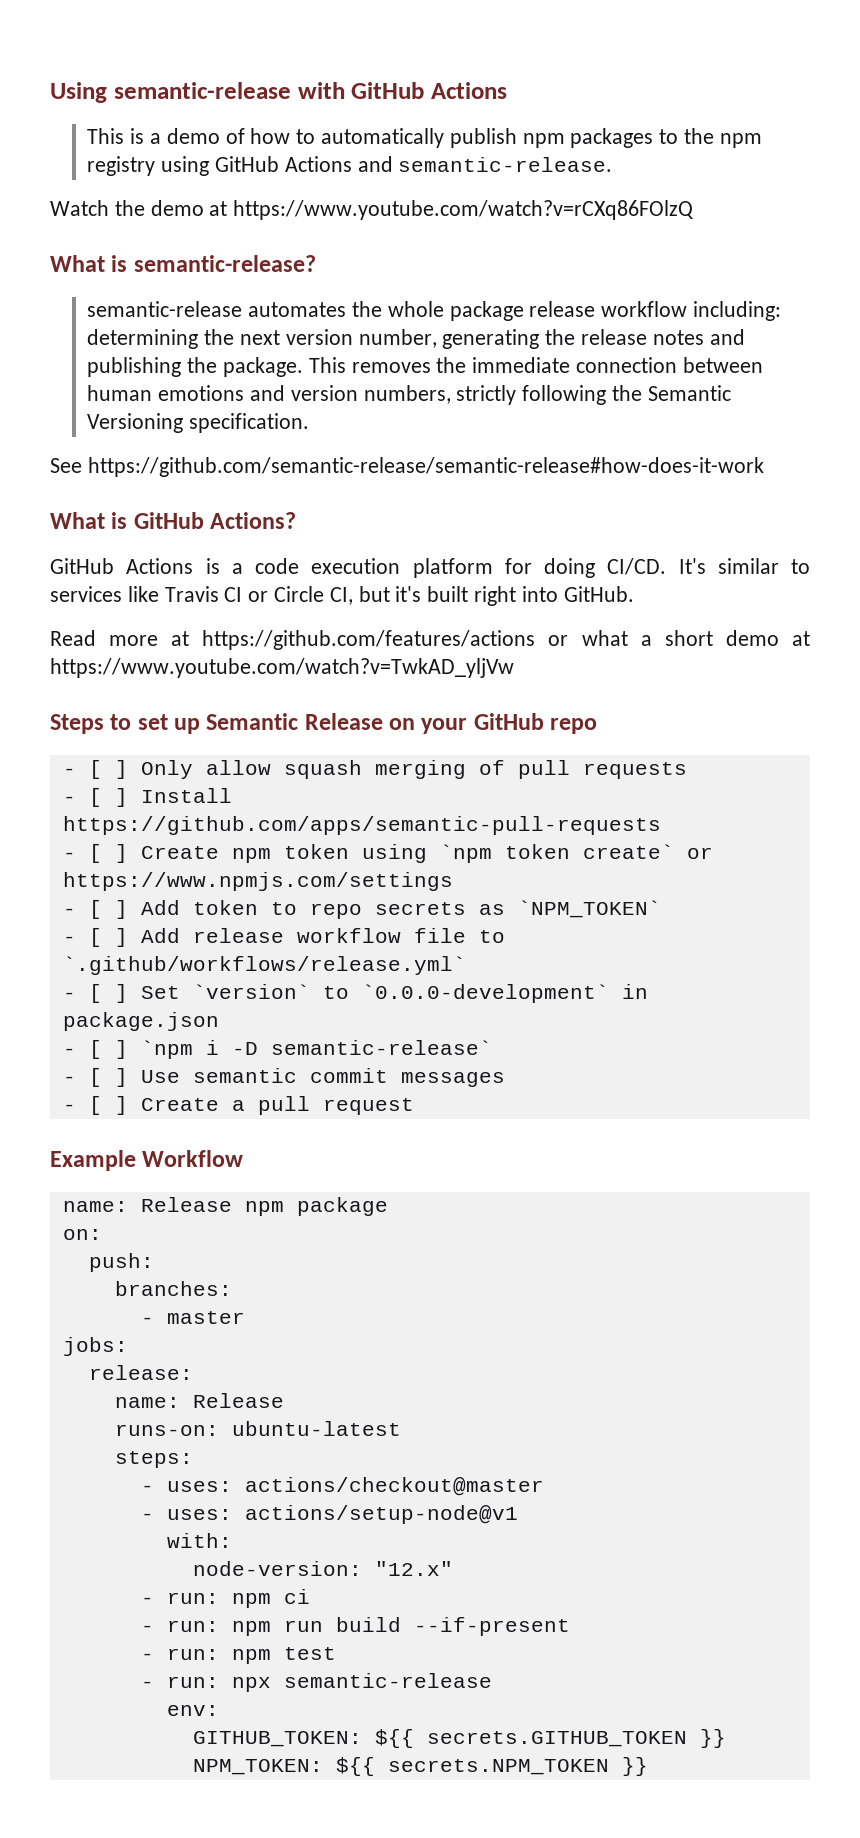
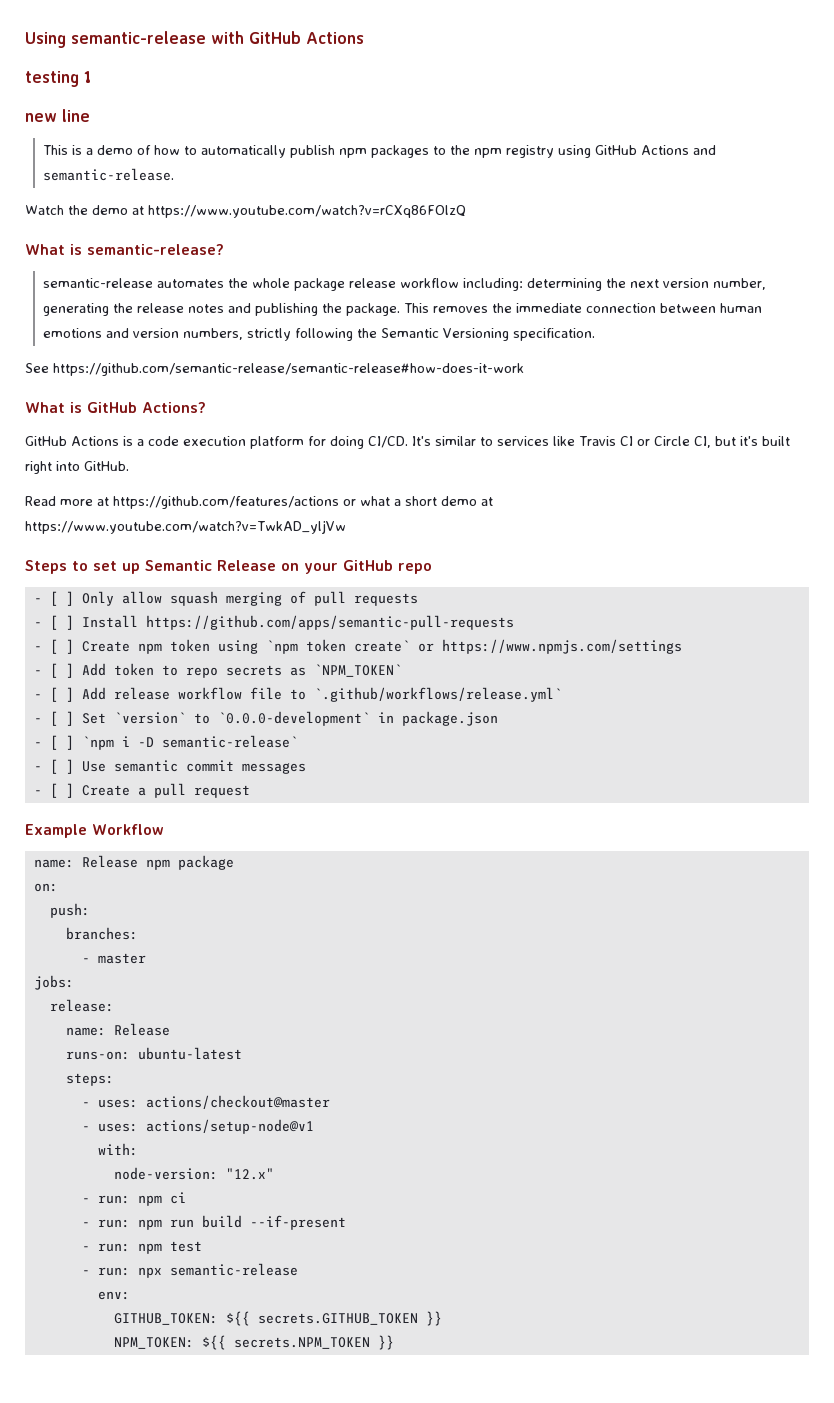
+ testing 1
+ new line

